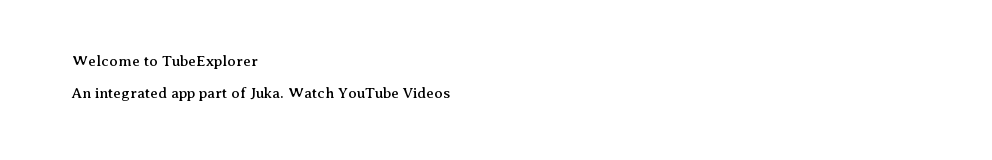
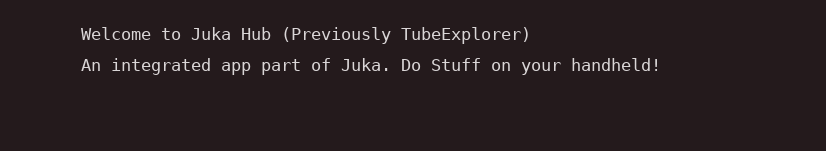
- Welcome to TubeExplorer
+ Welcome to Juka Hub (Previously TubeExplorer)
- Watch YouTube Videos
+ Do Stuff on your handheld!

